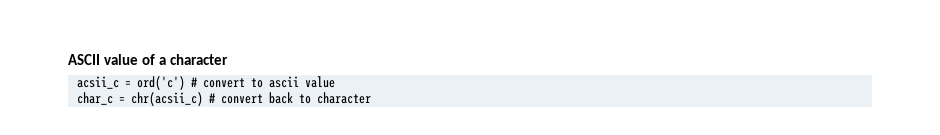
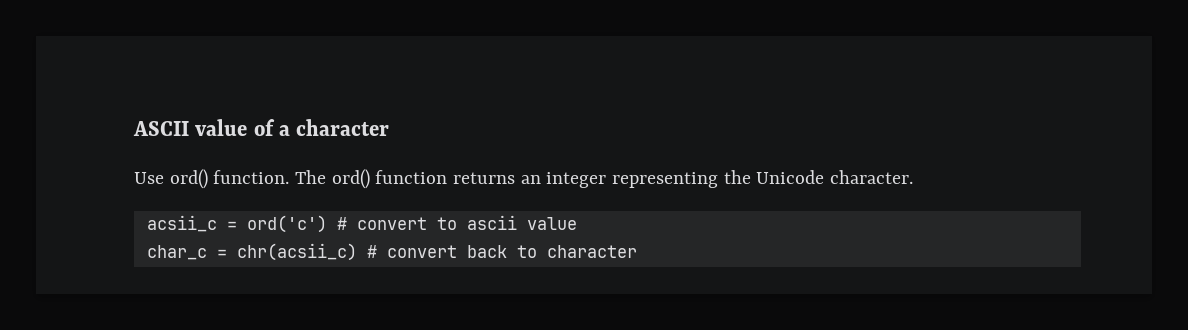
+ Use ord() function. The ord() function returns an integer representing the Unicode character.

